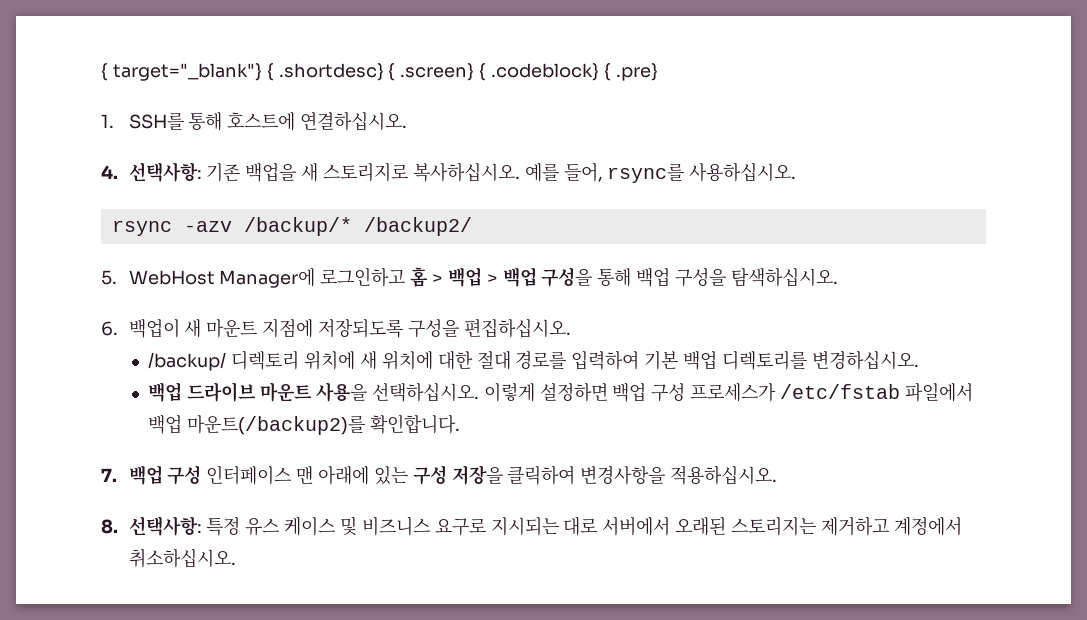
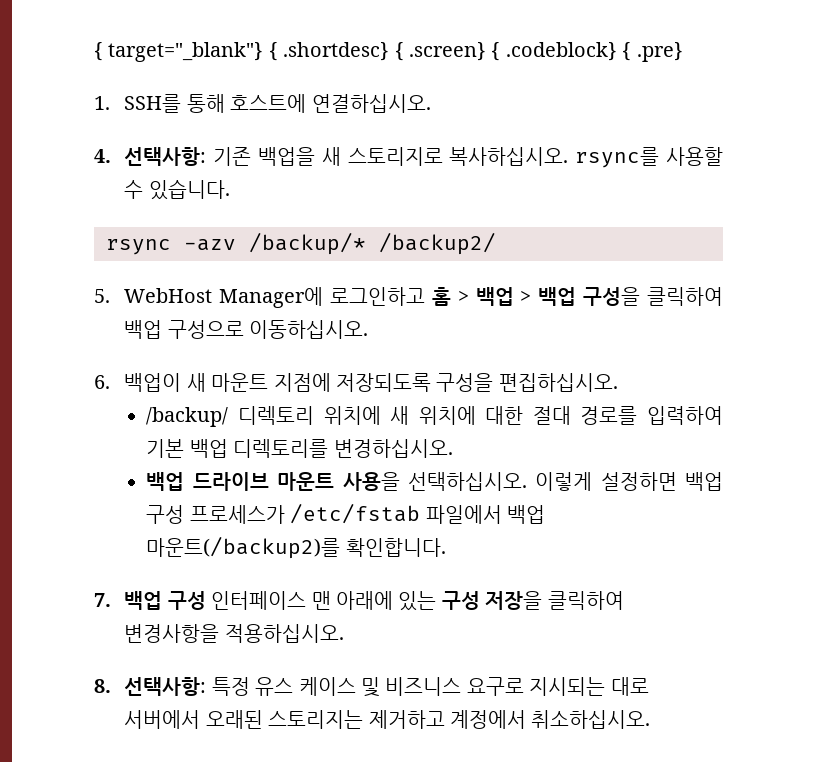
- 4. 선택사항: 기존 백업을 새 스토리지로 복사하십시오. 예를 들어, rsync를 사용하십시오.
+ 4. 선택사항: 기존 백업을 새 스토리지로 복사하십시오. rsync를 사용할 수 있습니다.
- 5. WebHost Manager에 로그인하고 홈 > 백업 > 백업 구성을 통해 백업 구성을 탐색하십시오.
+ 5. WebHost Manager에 로그인하고 홈 > 백업 > 백업 구성을 클릭하여 백업 구성으로 이동하십시오.

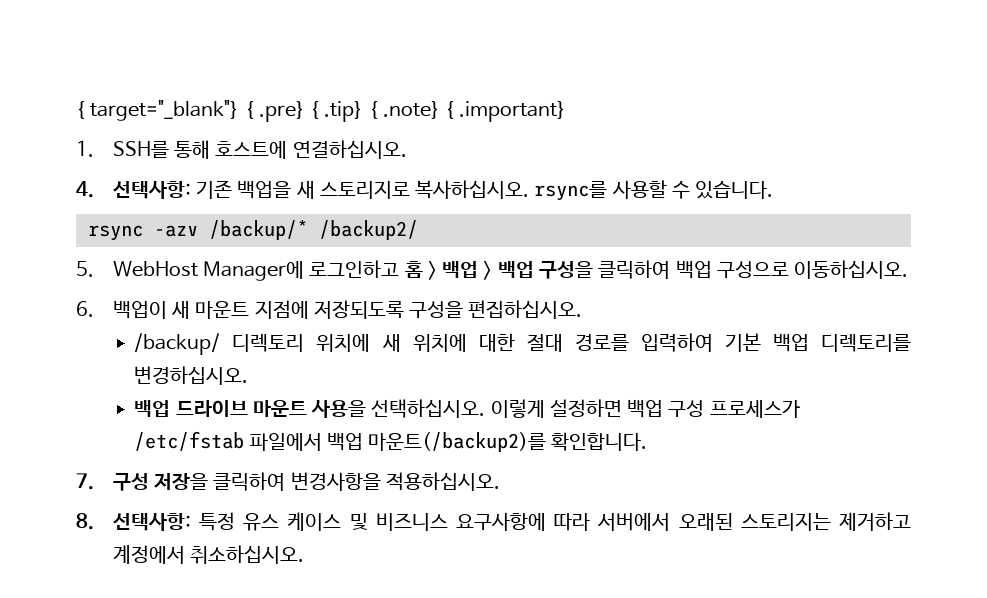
- { target="_blank"} { .shortdesc} { .screen} { .codeblock} { .pre}
+ { target="_blank"} { .pre} { .tip} { .note} { .important}
- 7. 백업 구성 인터페이스 맨 아래에 있는 구성 저장을 클릭하여 변경사항을 적용하십시오.
+ 7. 구성 저장을 클릭하여 변경사항을 적용하십시오.
- 8. 선택사항: 특정 유스 케이스 및 비즈니스 요구로 지시되는 대로 서버에서 오래된 스토리지는 제거하고 계정에서 취소하십시오.
+ 8. 선택사항: 특정 유스 케이스 및 비즈니스 요구사항에 따라 서버에서 오래된 스토리지는 제거하고 계정에서 취소하십시오.

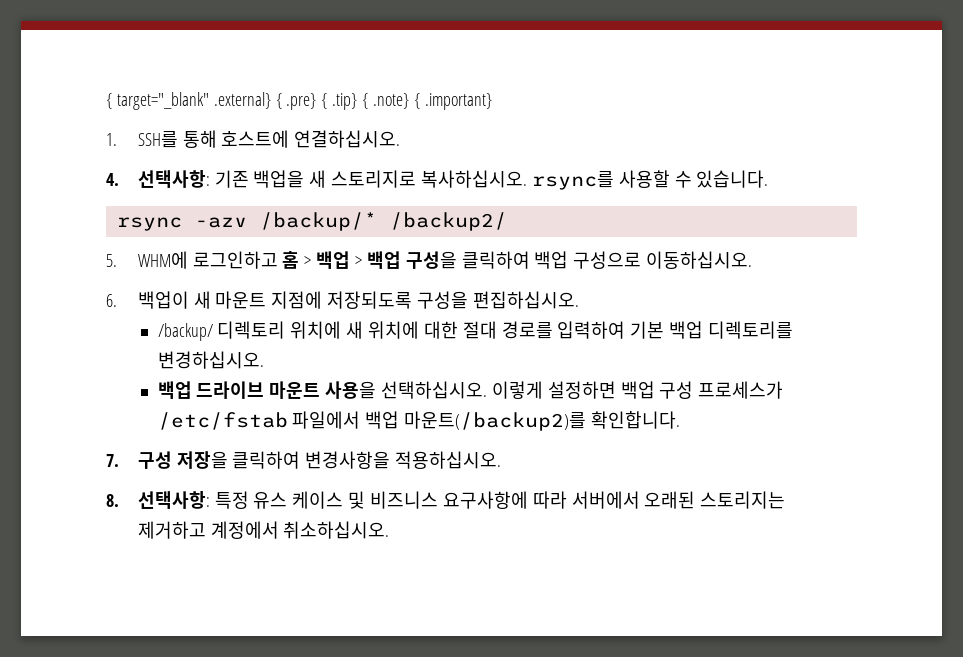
- { target="_blank"} { .pre} { .tip} { .note} { .important}
+ { target="_blank" .external} { .pre} { .tip} { .note} { .important}
- 5. WebHost Manager에 로그인하고 홈 > 백업 > 백업 구성을 클릭하여 백업 구성으로 이동하십시오.
+ 5. WHM에 로그인하고 홈 > 백업 > 백업 구성을 클릭하여 백업 구성으로 이동하십시오.

